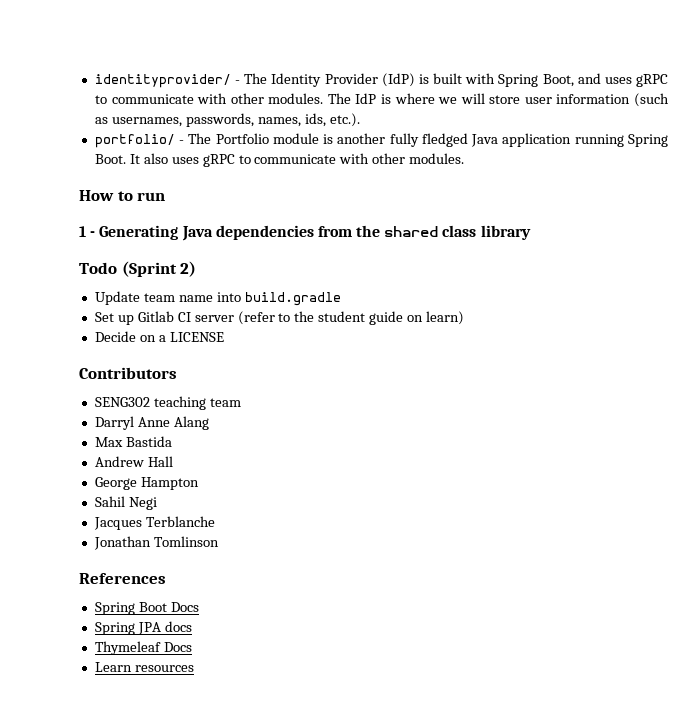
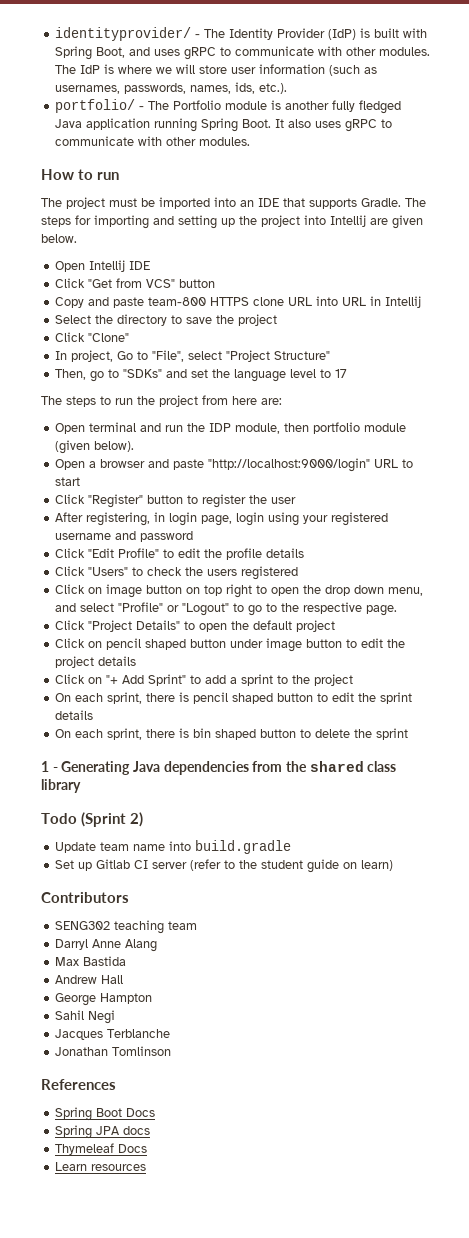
+ The project must be imported into an IDE that supports Gradle. The steps for importing and setting up the project into Intellij are given below.
+ Open Intellij IDE
+ Click "Get from VCS" button
+ Copy and paste team-800 HTTPS clone URL into URL in Intellij
+ Select the directory to save the project
+ Click "Clone"
+ In project, Go to "File", select "Project Structure"
+ Then, go to "SDKs" and set the language level to 17
+ The steps to run the project from here are:
+ Open terminal and run the IDP module, then portfolio module (given below).
+ Open a browser and paste "http://localhost:9000/login" URL to start
+ Click "Register" button to register the user
+ After registering, in login page, login using your registered username and password
+ Click "Edit Profile" to edit the profile details
+ Click "Users" to check the users registered
+ Click on image button on top right to open the drop down menu, and select "Profile" or "Logout" to go to the respective page.
+ Click "Project Details" to open the default project
+ Click on pencil shaped button under image button to edit the project details
+ Click on "+ Add Sprint" to add a sprint to the project
+ On each sprint, there is pencil shaped button to edit the sprint details
+ On each sprint, there is bin shaped button to delete the sprint
- Decide on a LICENSE

